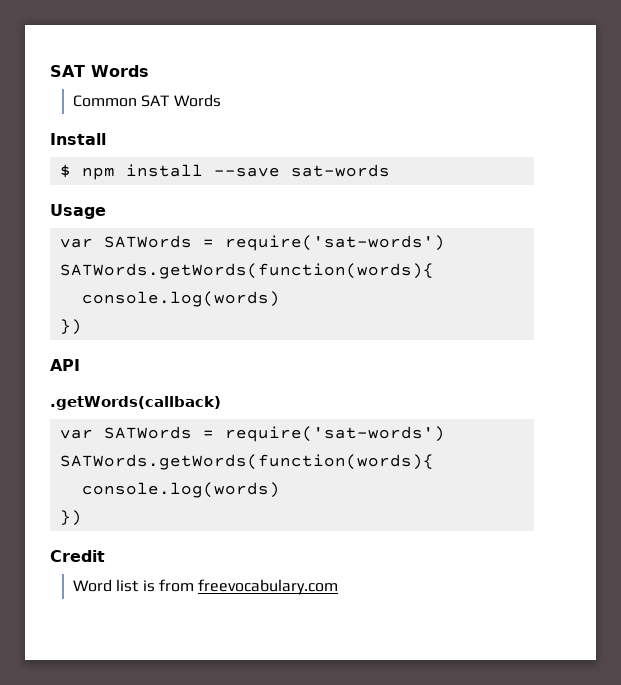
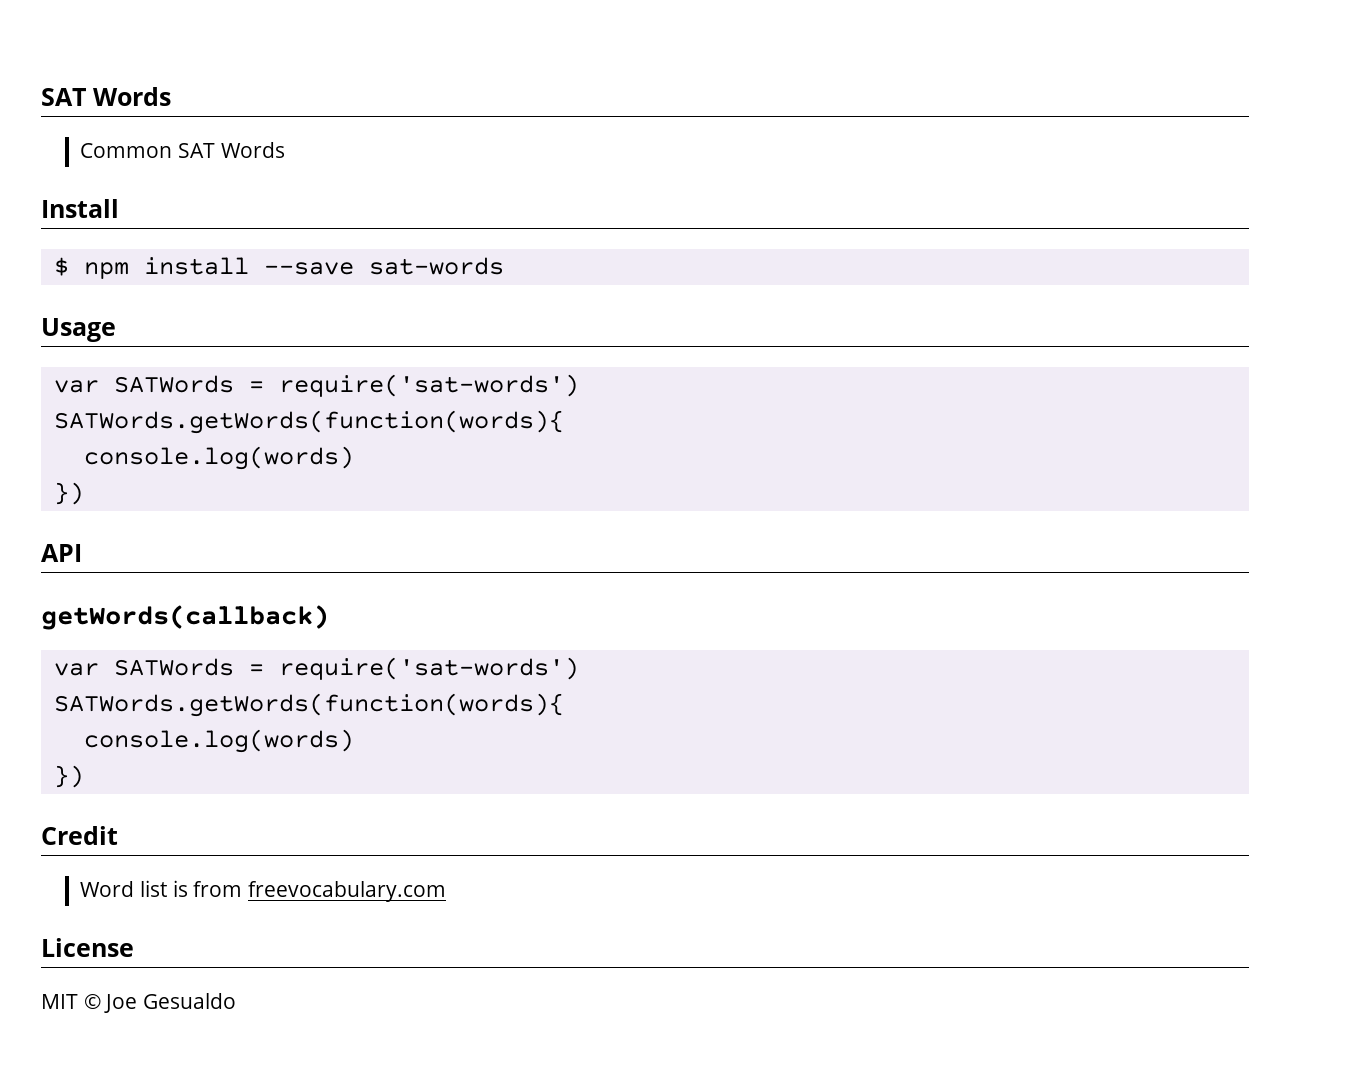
- .getWords(callback)
+ getWords(callback)
+ License
+ MIT © Joe Gesualdo

